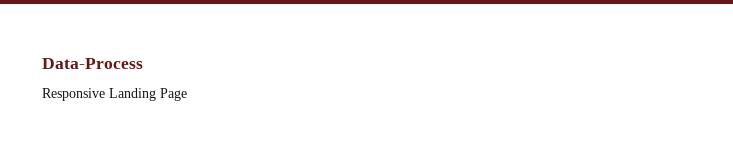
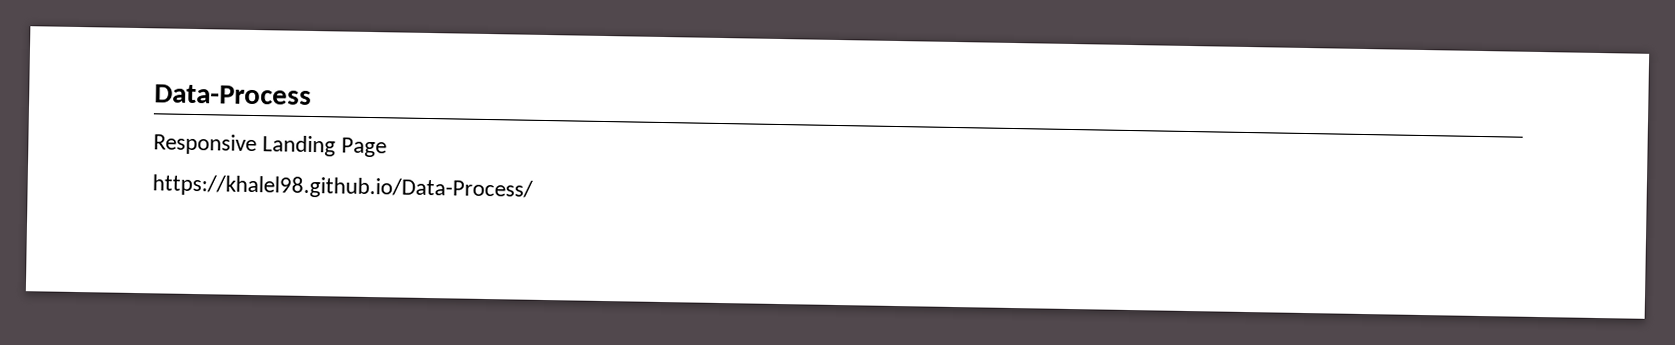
+ https://khalel98.github.io/Data-Process/

